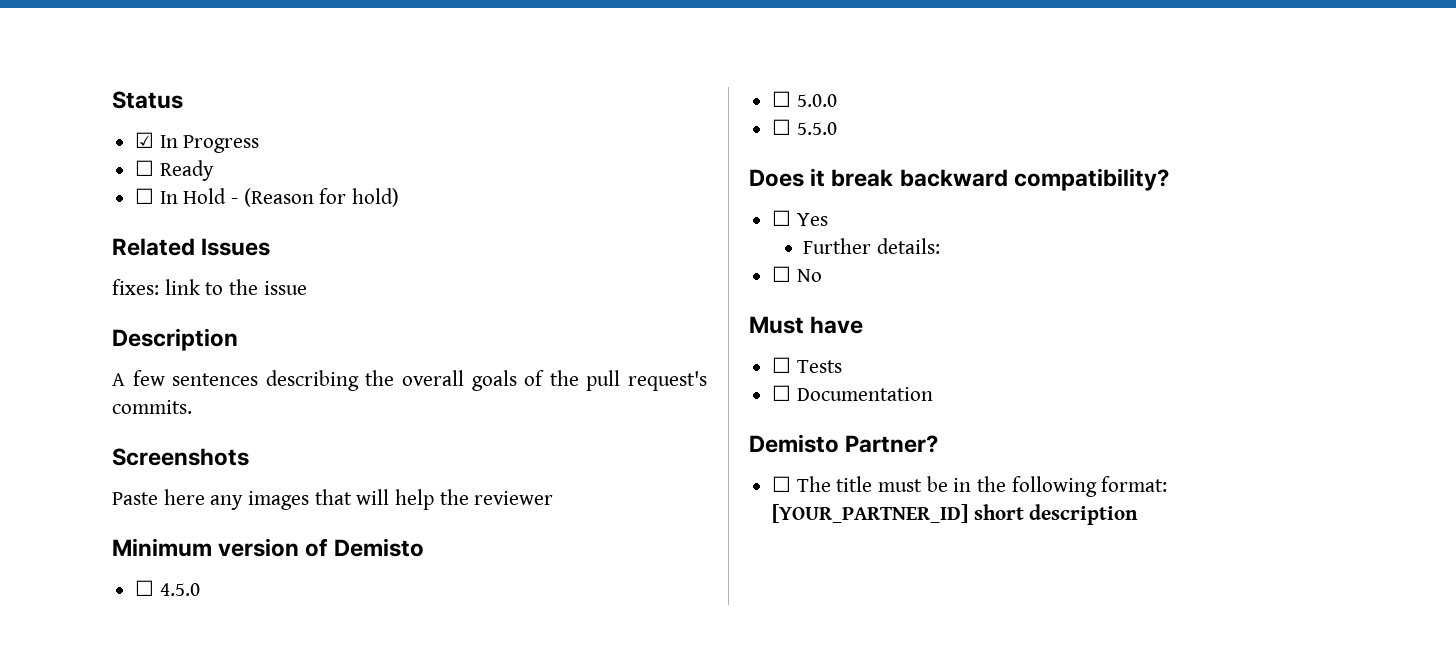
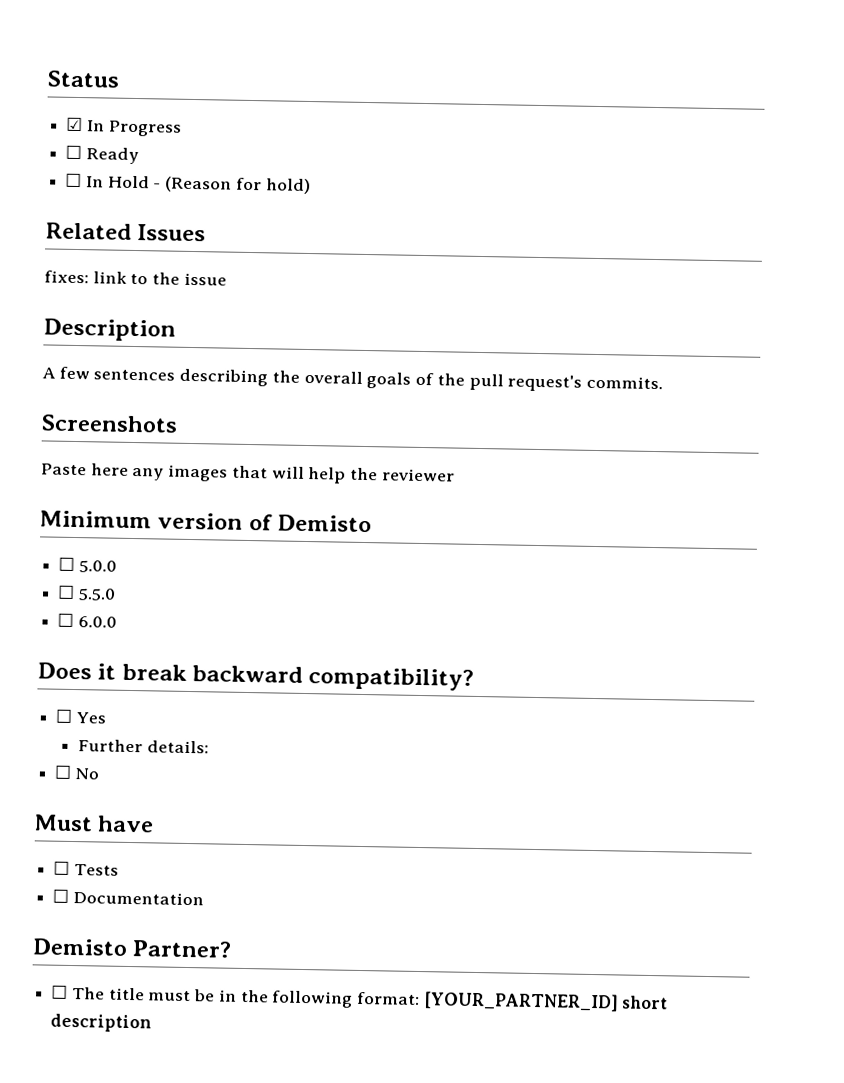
- ☐ 4.5.0
+ ☐ 6.0.0

